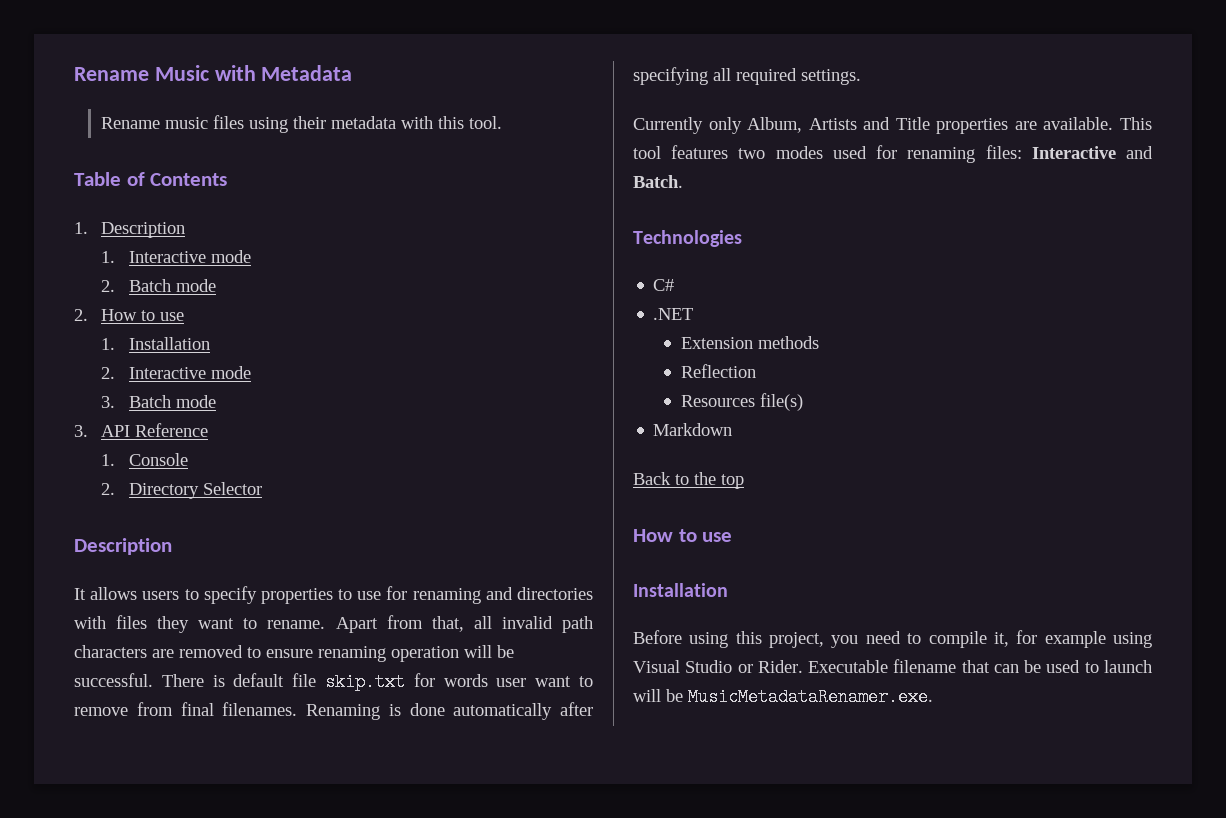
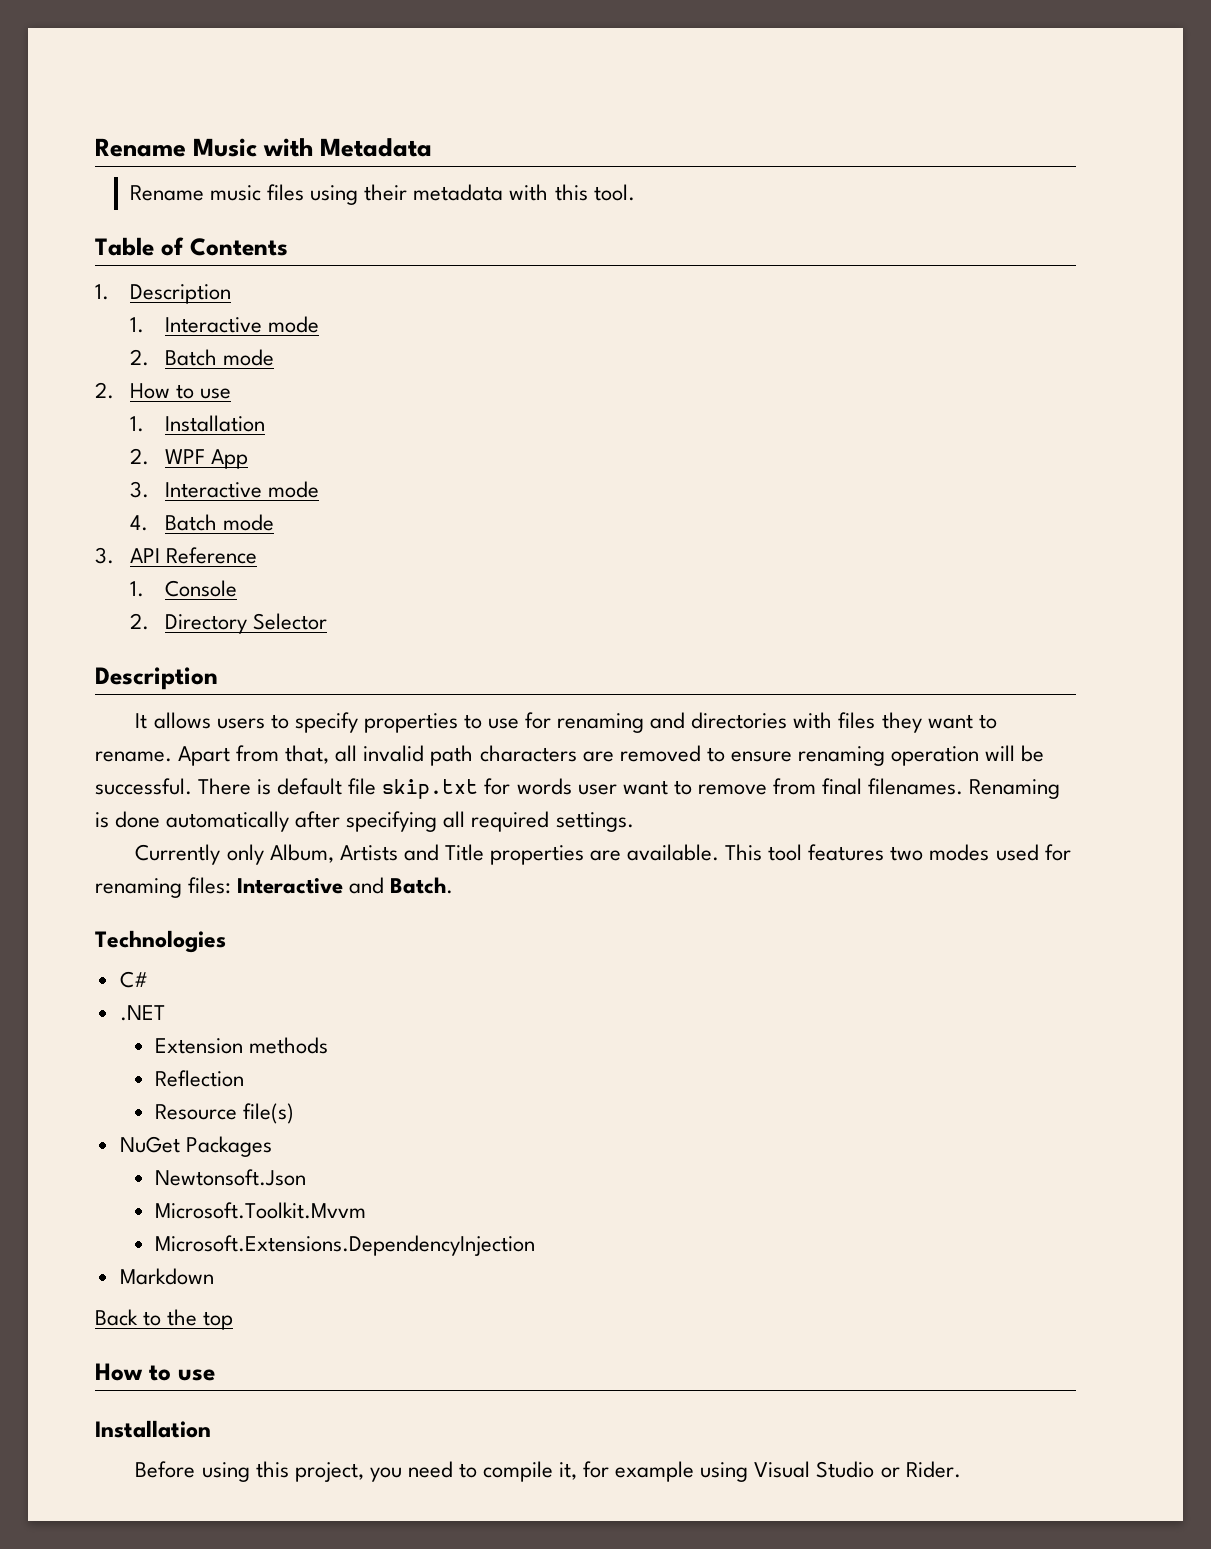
- 2. Interactive mode
- 3. Batch mode
+ 2. WPF App
+ 3. Interactive mode
+ 4. Batch mode
- Resources file(s)
+ Resource file(s)
+ NuGet Packages
+ Newtonsoft.Json
+ Microsoft.Toolkit.Mvvm
+ Microsoft.Extensions.DependencyInjection
- Executable filename that can be used to launch will be MusicMetadataRenamer.exe.

